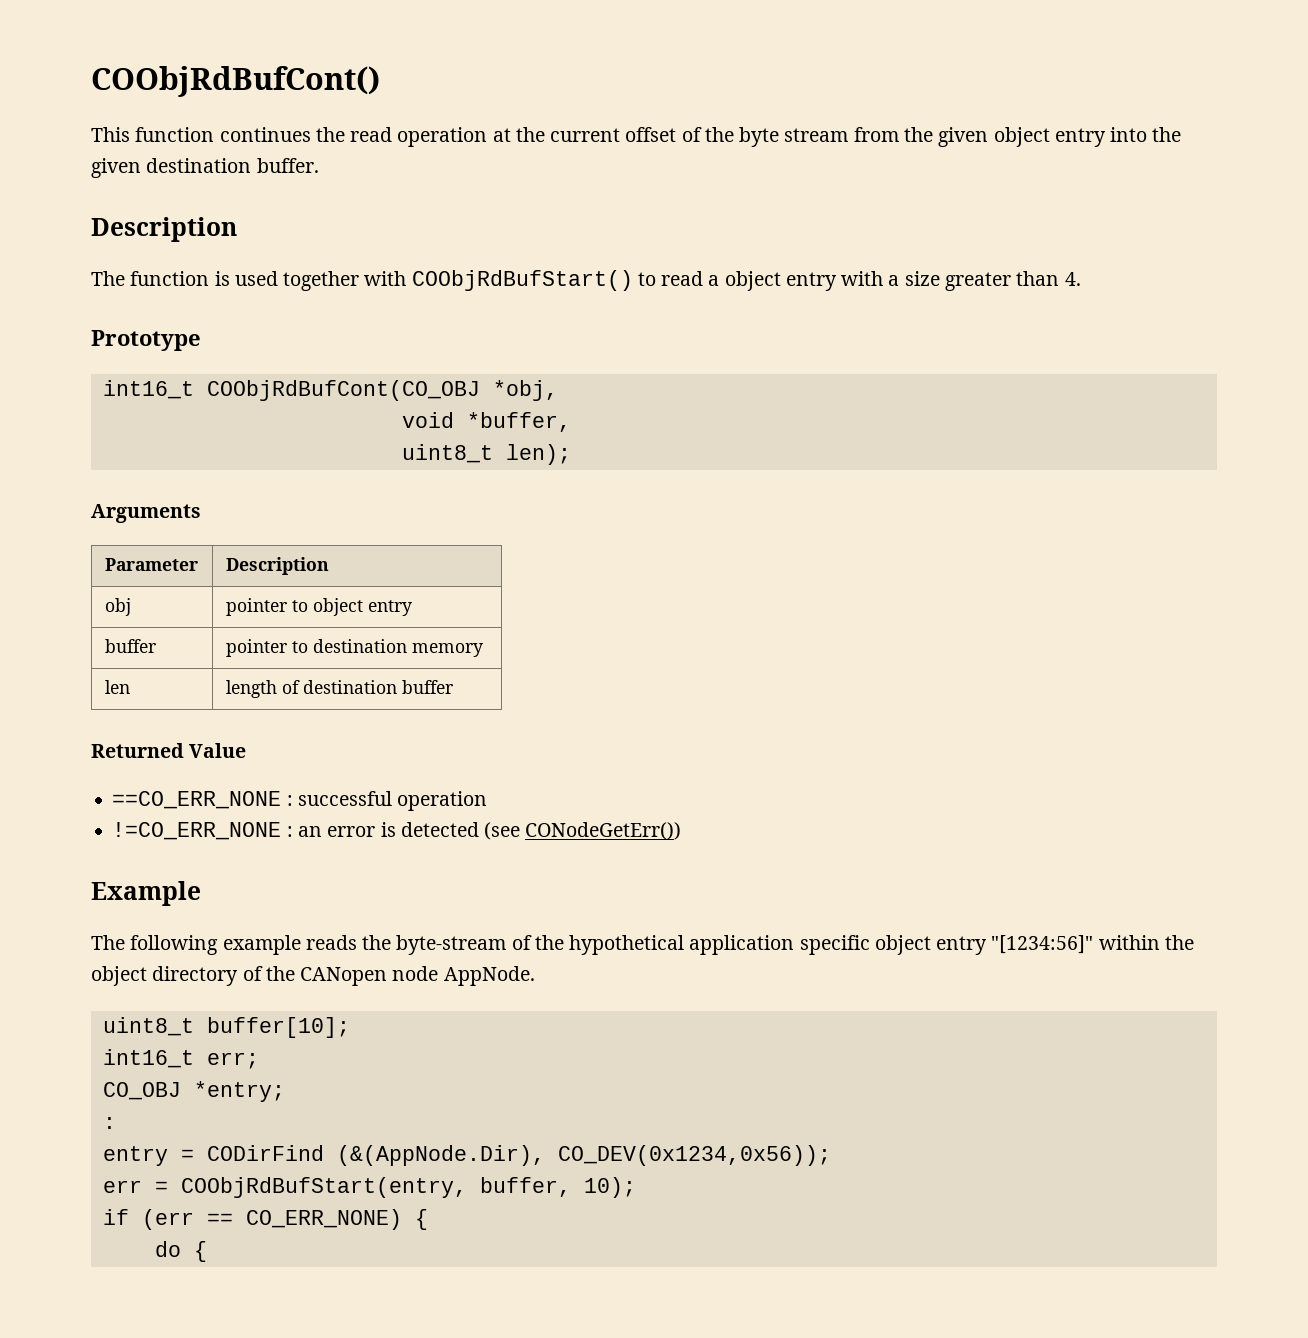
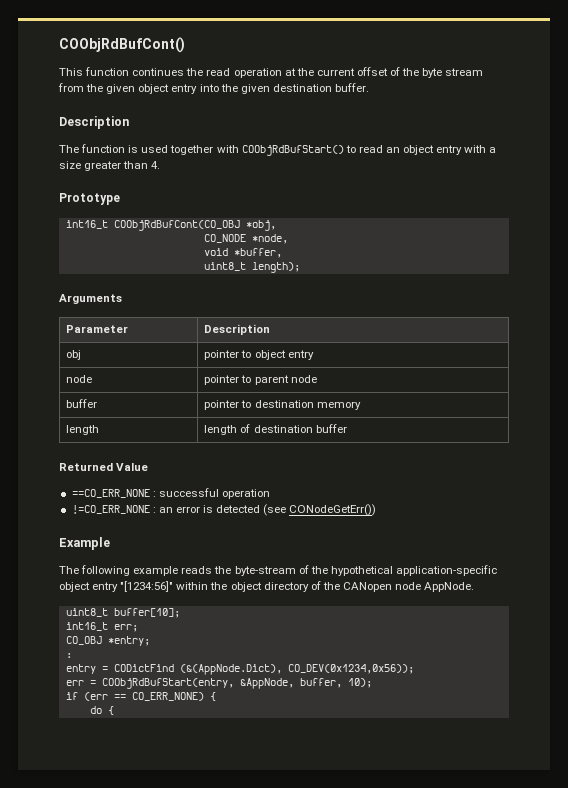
- The function is used together with COObjRdBufStart() to read a object entry with a size greater than 4.
+ The function is used together with COObjRdBufStart() to read an object entry with a size greater than 4.
+ CO_NODE *node,
- uint8_t len);
+ uint8_t length);
+ node | pointer to parent node
- len | length of destination buffer
+ length | length of destination buffer
- The following example reads the byte-stream of the hypothetical application specific object entry "[1234:56]" within the object directory of the CANopen node AppNode.
+ The following example reads the byte-stream of the hypothetical application-specific object entry "[1234:56]" within the object directory of the CANopen node AppNode.
- entry = CODirFind (&(AppNode.Dir), CO_DEV(0x1234,0x56));
+ entry = CODictFind (&(AppNode.Dict), CO_DEV(0x1234,0x56));
- err = COObjRdBufStart(entry, buffer, 10);
+ err = COObjRdBufStart(entry, &AppNode, buffer, 10);

